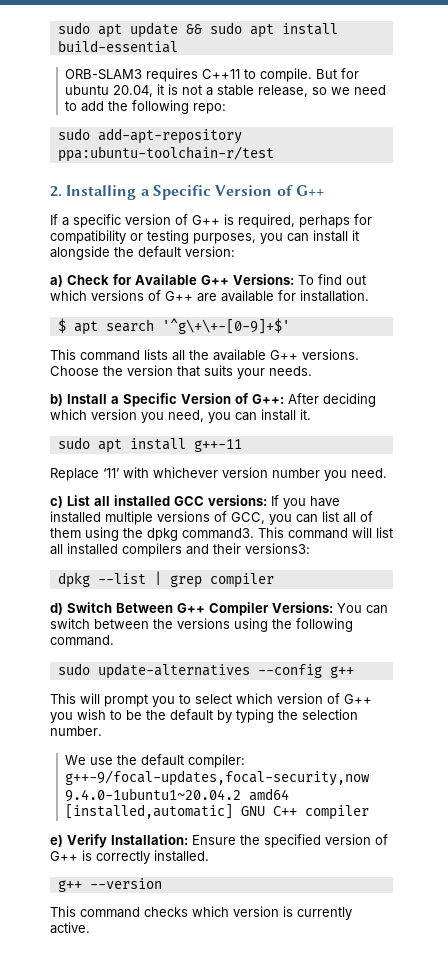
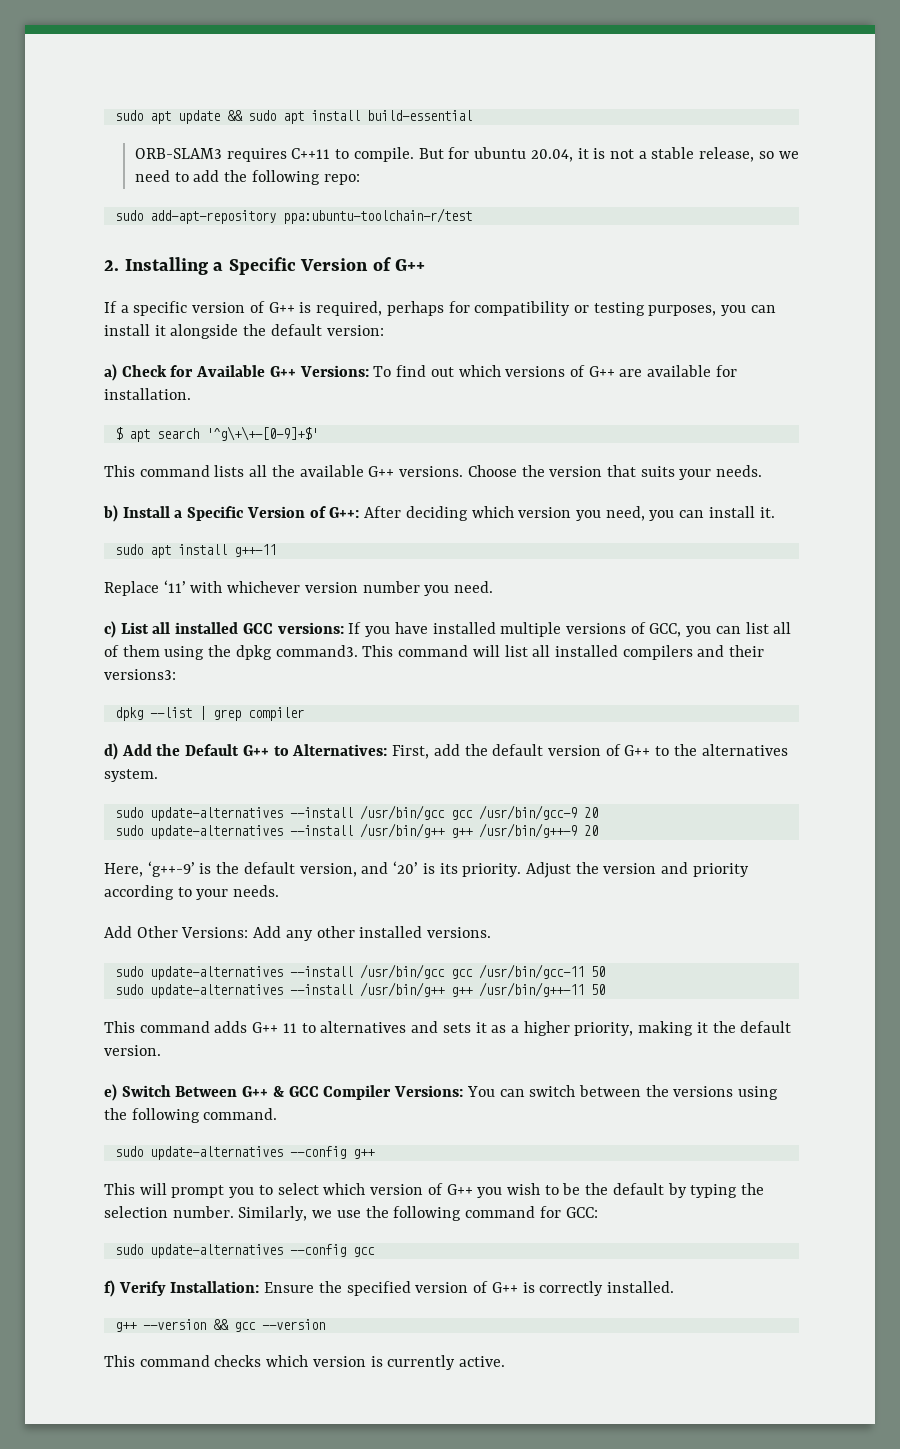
- d) Switch Between G++ Compiler Versions: You can switch between the versions using the following command.
+ d) Add the Default G++ to Alternatives: First, add the default version of G++ to the alternatives system.
+ sudo update-alternatives --install /usr/bin/gcc gcc /usr/bin/gcc-9 20
+ sudo update-alternatives --install /usr/bin/g++ g++ /usr/bin/g++-9 20
+ Here, ‘g++-9’ is the default version, and ‘20’ is its priority. Adjust the version and priority according to your needs.
+ Add Other Versions: Add any other installed versions.
+ sudo update-alternatives --install /usr/bin/gcc gcc /usr/bin/gcc-11 50
+ sudo update-alternatives --install /usr/bin/g++ g++ /usr/bin/g++-11 50
+ This command adds G++ 11 to alternatives and sets it as a higher priority, making it the default version.
+ e) Switch Between G++ & GCC Compiler Versions: You can switch between the versions using the following command.
- This will prompt you to select which version of G++ you wish to be the default by typing the selection number.
- We use the default compiler: g++-9/focal-updates,focal-security,now 9.4.0-1ubuntu1~20.04.2 amd64 [installed,automatic] GNU C++ compiler
- e) Verify Installation: Ensure the specified version of G++ is correctly installed.
+ This will prompt you to select which version of G++ you wish to be the default by typing the selection number. Similarly, we use the following command for GCC:
+ sudo update-alternatives --config gcc
+ f) Verify Installation: Ensure the specified version of G++ is correctly installed.
- g++ --version
+ g++ --version && gcc --version

